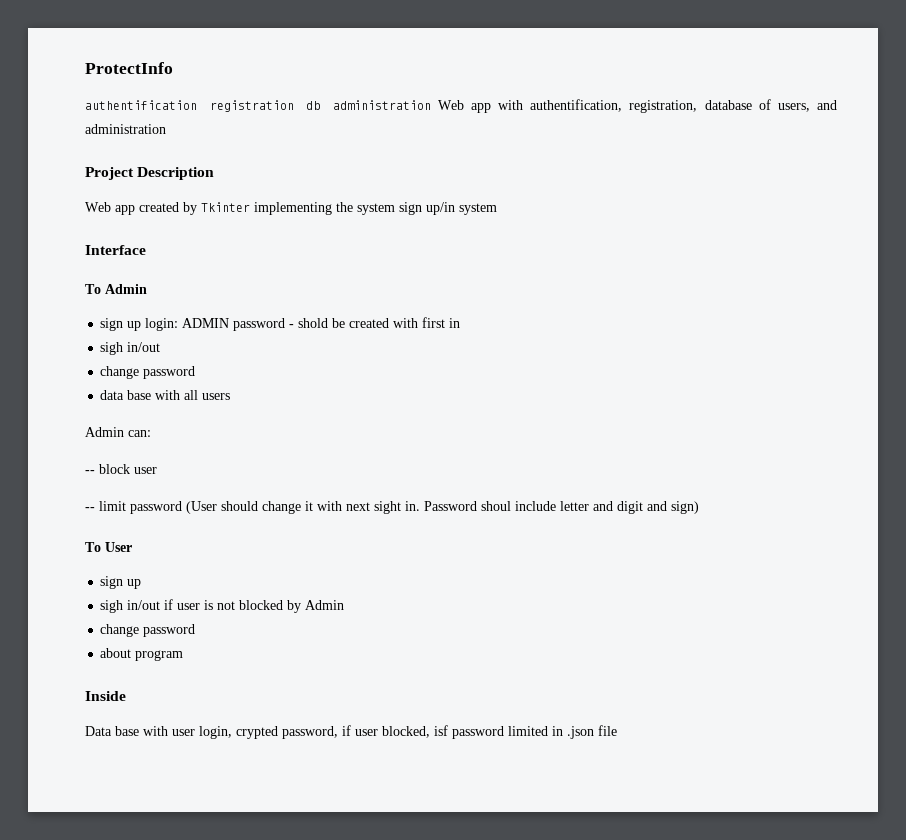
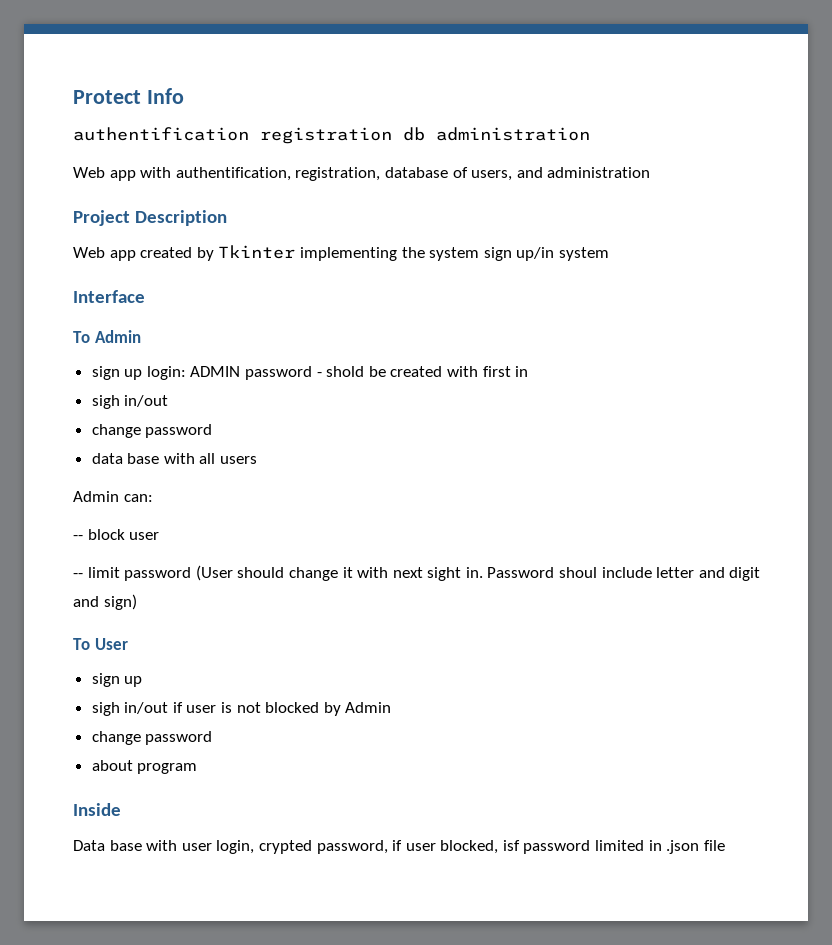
- ProtectInfo
+ Protect Info
- authentification registration db administration Web app with authentification, registration, database of users, and administration
+ authentification registration db administration
+ Web app with authentification, registration, database of users, and administration

